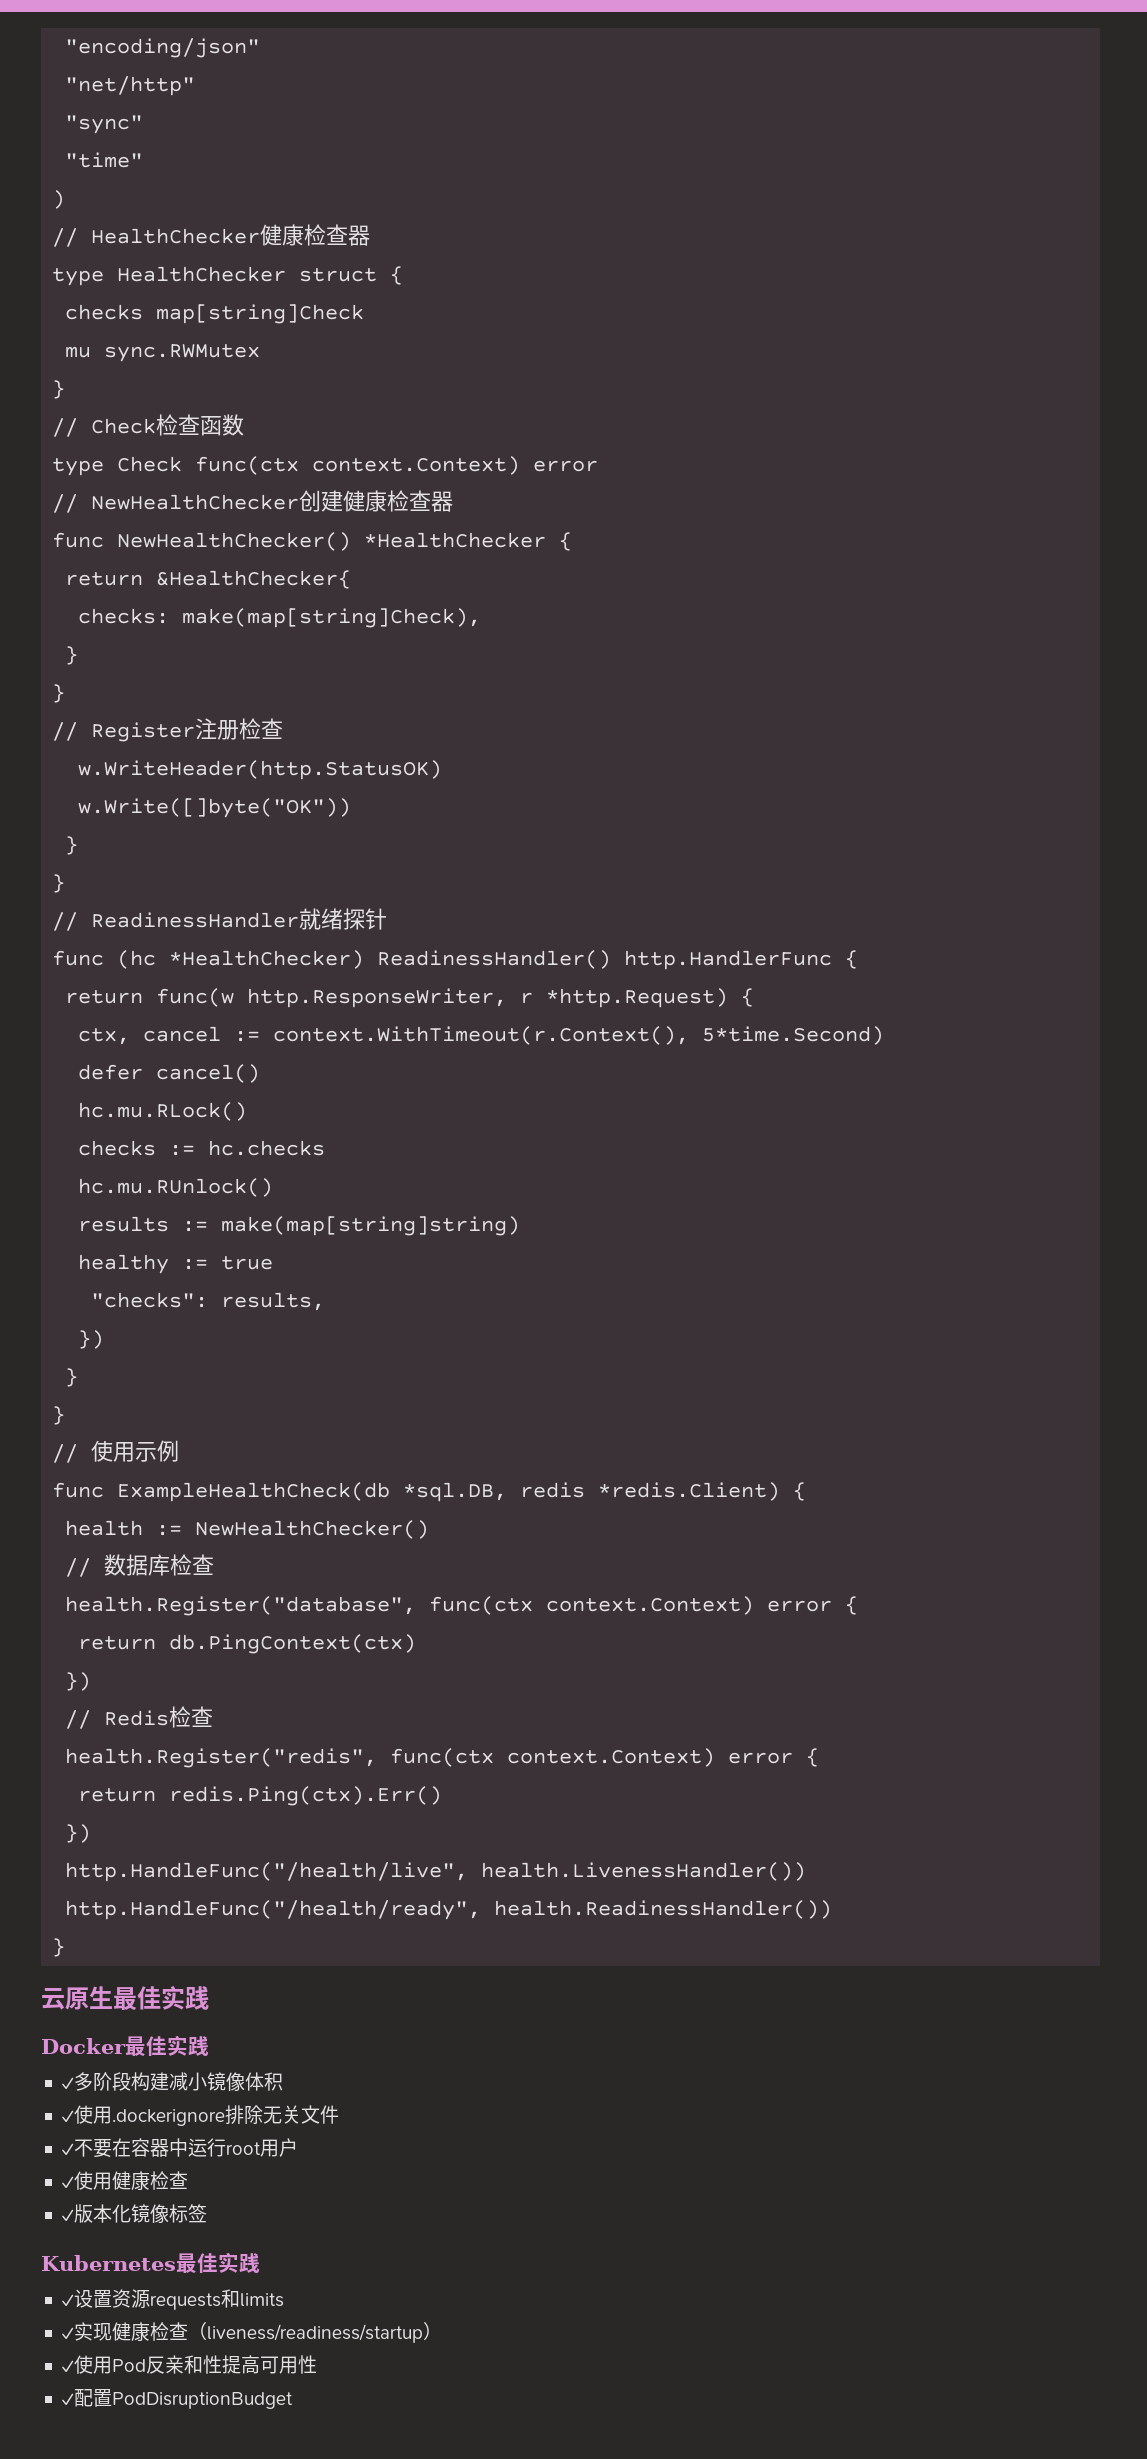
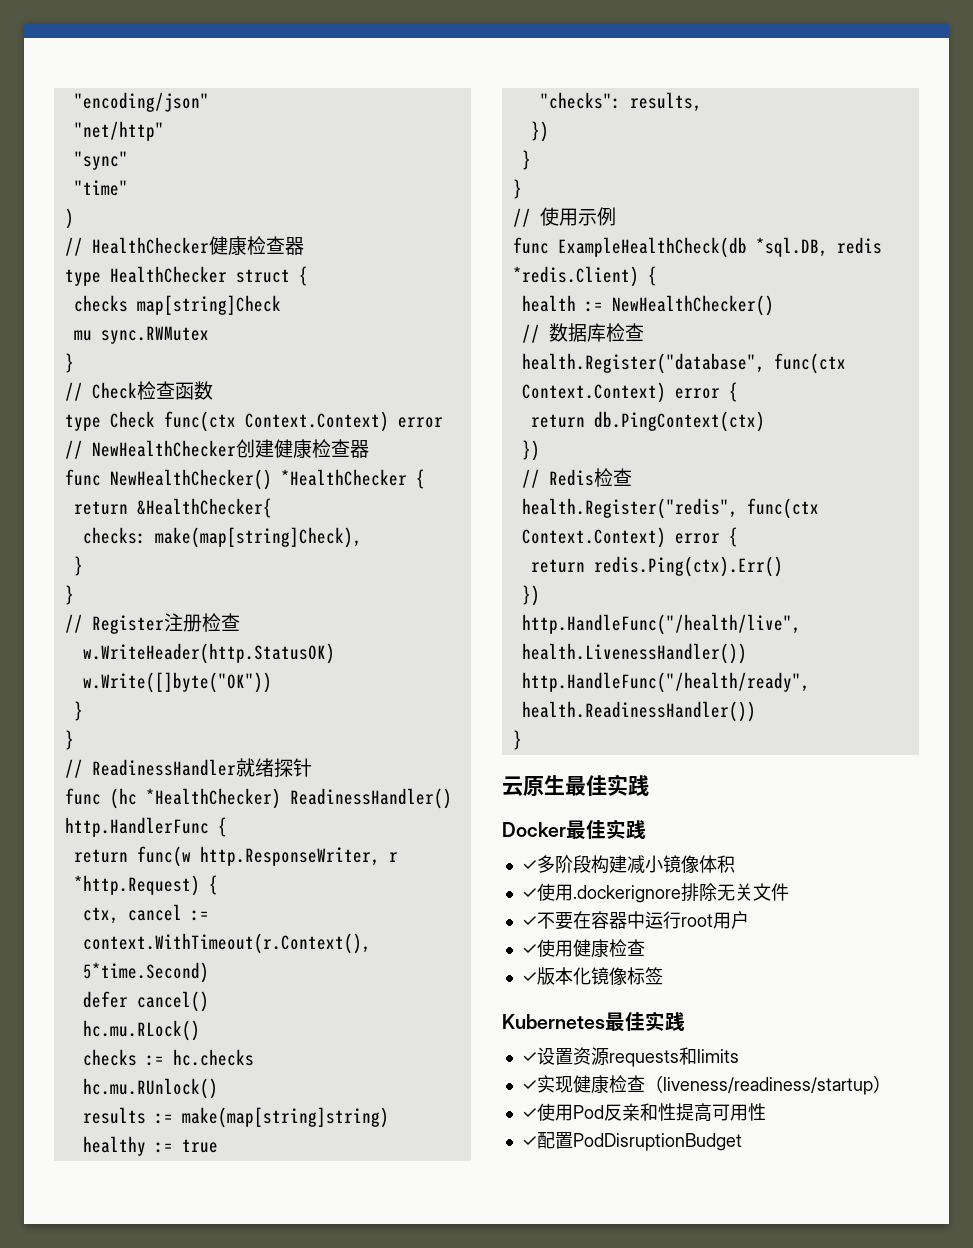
- type Check func(ctx context.Context) error
+ type Check func(ctx Context.Context) error
- health.Register("database", func(ctx context.Context) error {
+ health.Register("database", func(ctx Context.Context) error {
- health.Register("redis", func(ctx context.Context) error {
+ health.Register("redis", func(ctx Context.Context) error {

